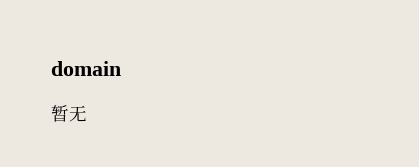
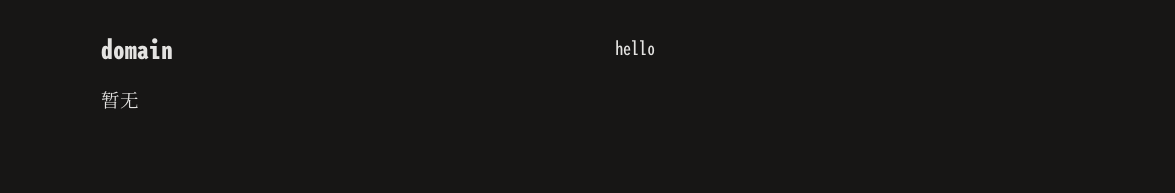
+ hello

